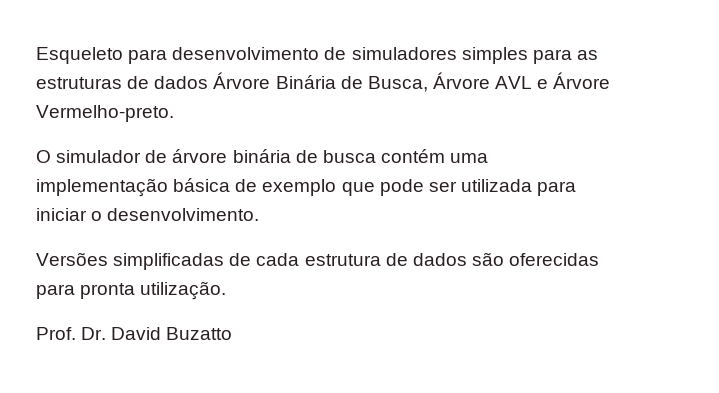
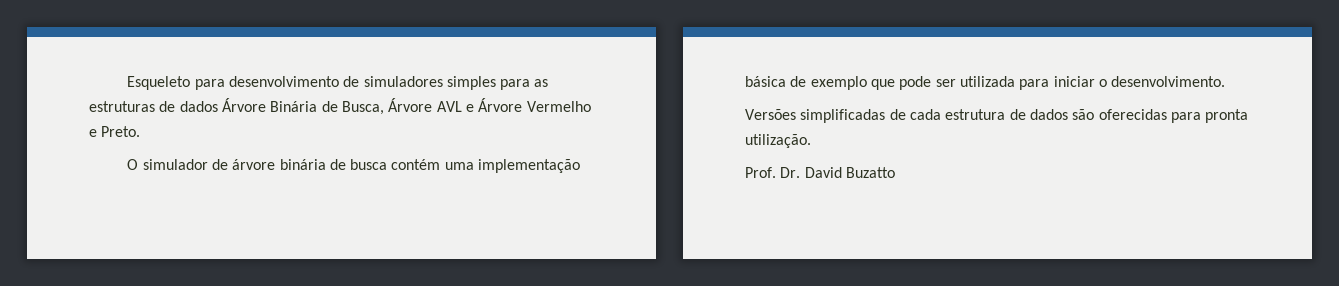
- Esqueleto para desenvolvimento de simuladores simples para as estruturas de dados Árvore Binária de Busca, Árvore AVL e Árvore Vermelho-preto.
+ Esqueleto para desenvolvimento de simuladores simples para as estruturas de dados Árvore Binária de Busca, Árvore AVL e Árvore Vermelho e Preto.

